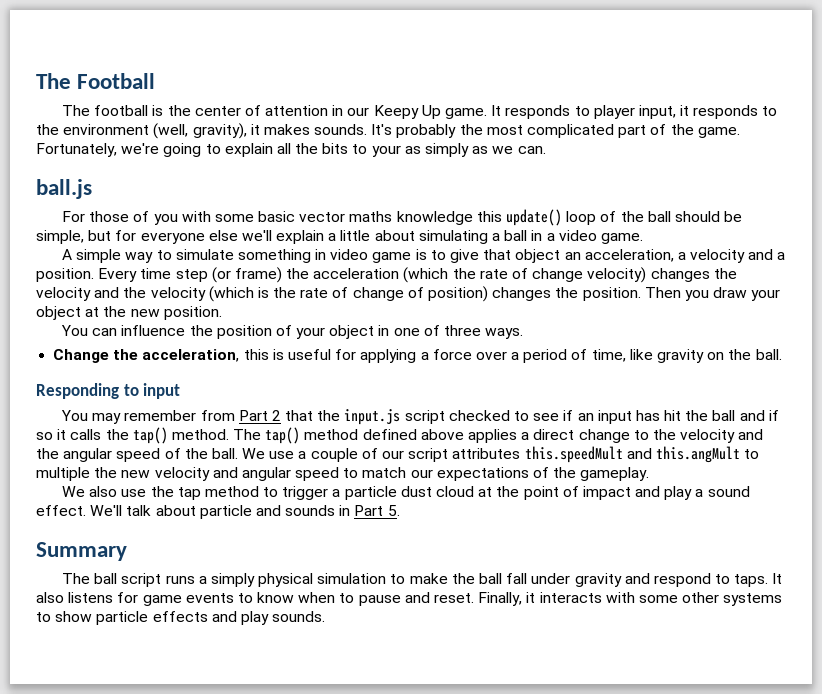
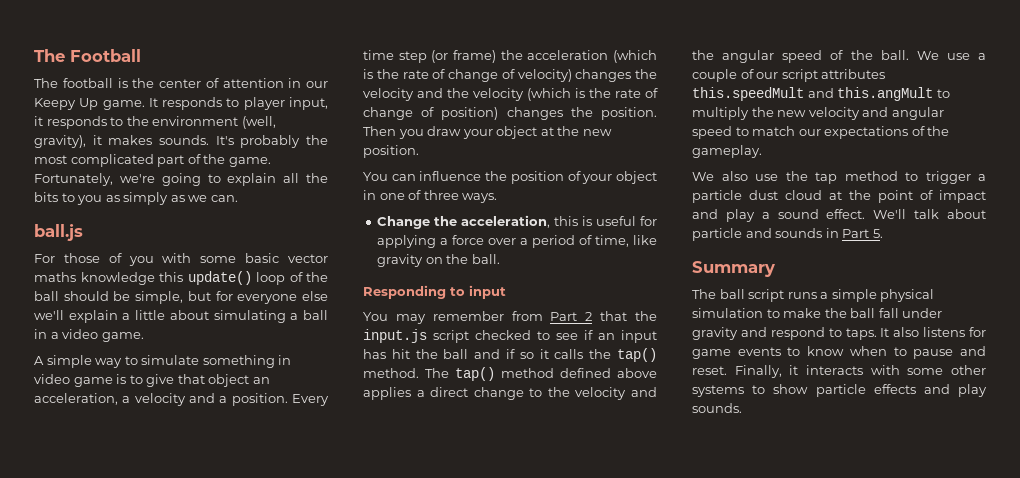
- Fortunately, we're going to explain all the bits to your as simply as we can.
+ Fortunately, we're going to explain all the bits to you as simply as we can.
- Every time step (or frame) the acceleration (which the rate of change velocity) changes the velocity and the velocity (which is the rate of change of position) changes the position.
+ Every time step (or frame) the acceleration (which is the rate of change of velocity) changes the velocity and the velocity (which is the rate of change of position) changes the position.
- We use a couple of our script attributes this.speedMult and this.angMult to multiple the new velocity and angular speed to match our expectations of the gameplay.
+ We use a couple of our script attributes this.speedMult and this.angMult to multiply the new velocity and angular speed to match our expectations of the gameplay.
- The ball script runs a simply physical simulation to make the ball fall under gravity and respond to taps.
+ The ball script runs a simple physical simulation to make the ball fall under gravity and respond to taps.

